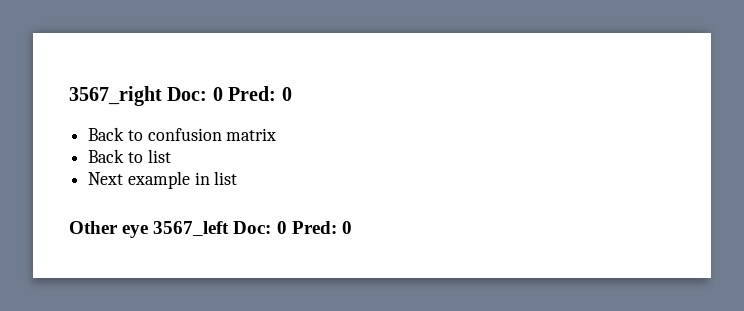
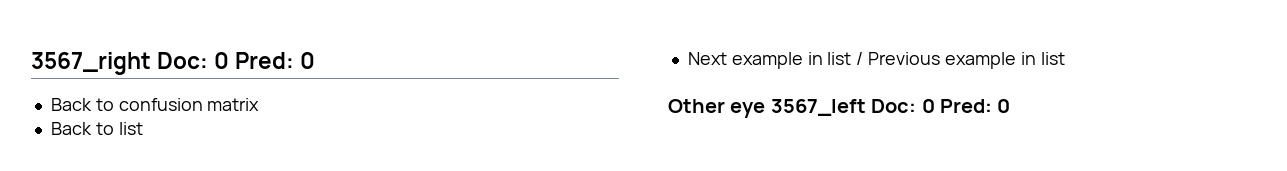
- Next example in list
+ Next example in list / Previous example in list

